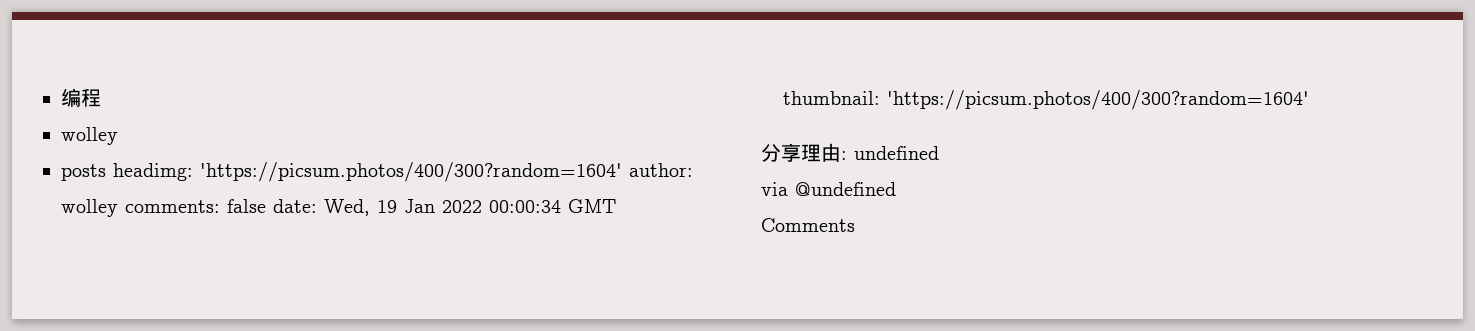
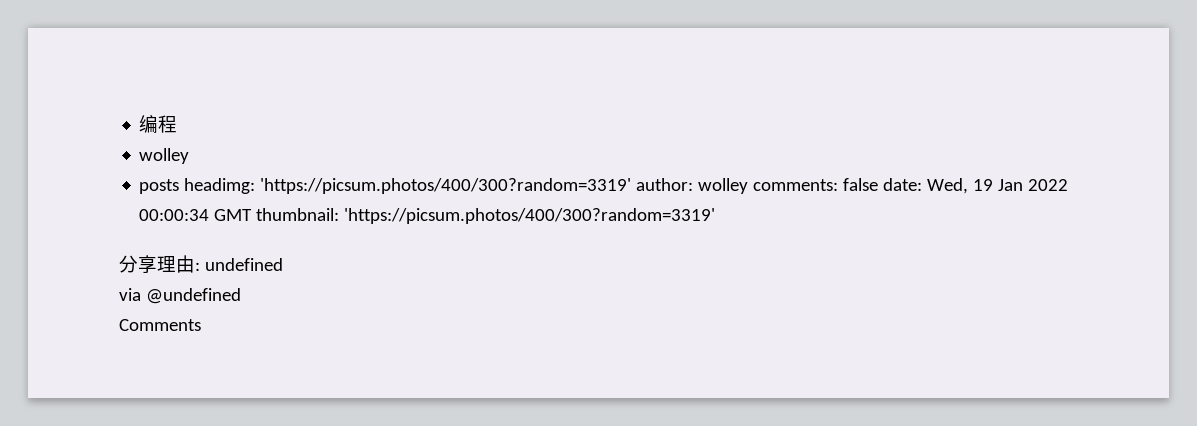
- posts headimg: 'https://picsum.photos/400/300?random=1604' author: wolley comments: false date: Wed, 19 Jan 2022 00:00:34 GMT thumbnail: 'https://picsum.photos/400/300?random=1604'
+ posts headimg: 'https://picsum.photos/400/300?random=3319' author: wolley comments: false date: Wed, 19 Jan 2022 00:00:34 GMT thumbnail: 'https://picsum.photos/400/300?random=3319'

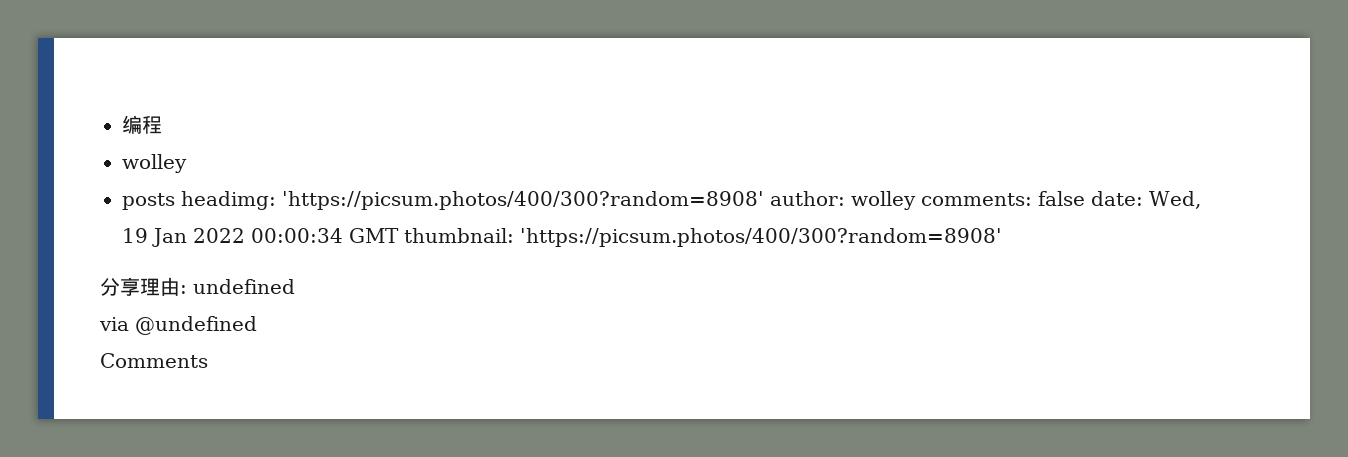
- posts headimg: 'https://picsum.photos/400/300?random=3319' author: wolley comments: false date: Wed, 19 Jan 2022 00:00:34 GMT thumbnail: 'https://picsum.photos/400/300?random=3319'
+ posts headimg: 'https://picsum.photos/400/300?random=8908' author: wolley comments: false date: Wed, 19 Jan 2022 00:00:34 GMT thumbnail: 'https://picsum.photos/400/300?random=8908'

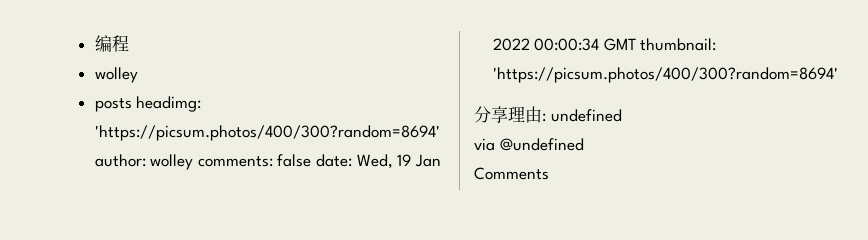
- posts headimg: 'https://picsum.photos/400/300?random=8908' author: wolley comments: false date: Wed, 19 Jan 2022 00:00:34 GMT thumbnail: 'https://picsum.photos/400/300?random=8908'
+ posts headimg: 'https://picsum.photos/400/300?random=8694' author: wolley comments: false date: Wed, 19 Jan 2022 00:00:34 GMT thumbnail: 'https://picsum.photos/400/300?random=8694'

